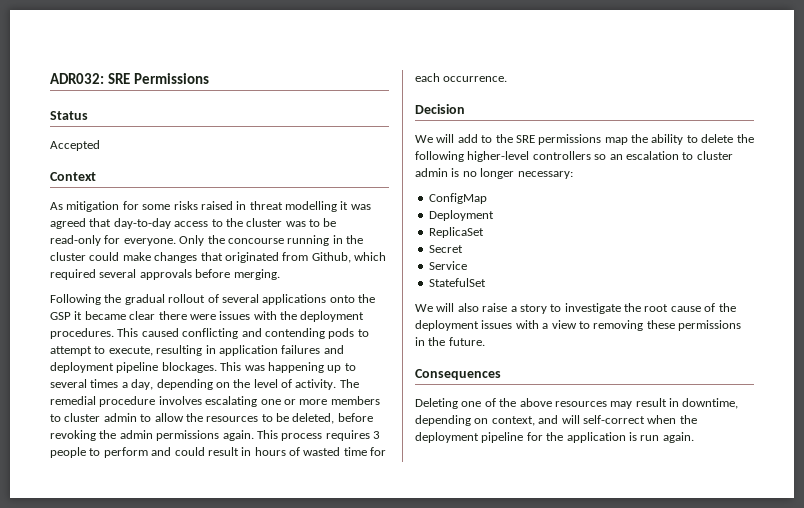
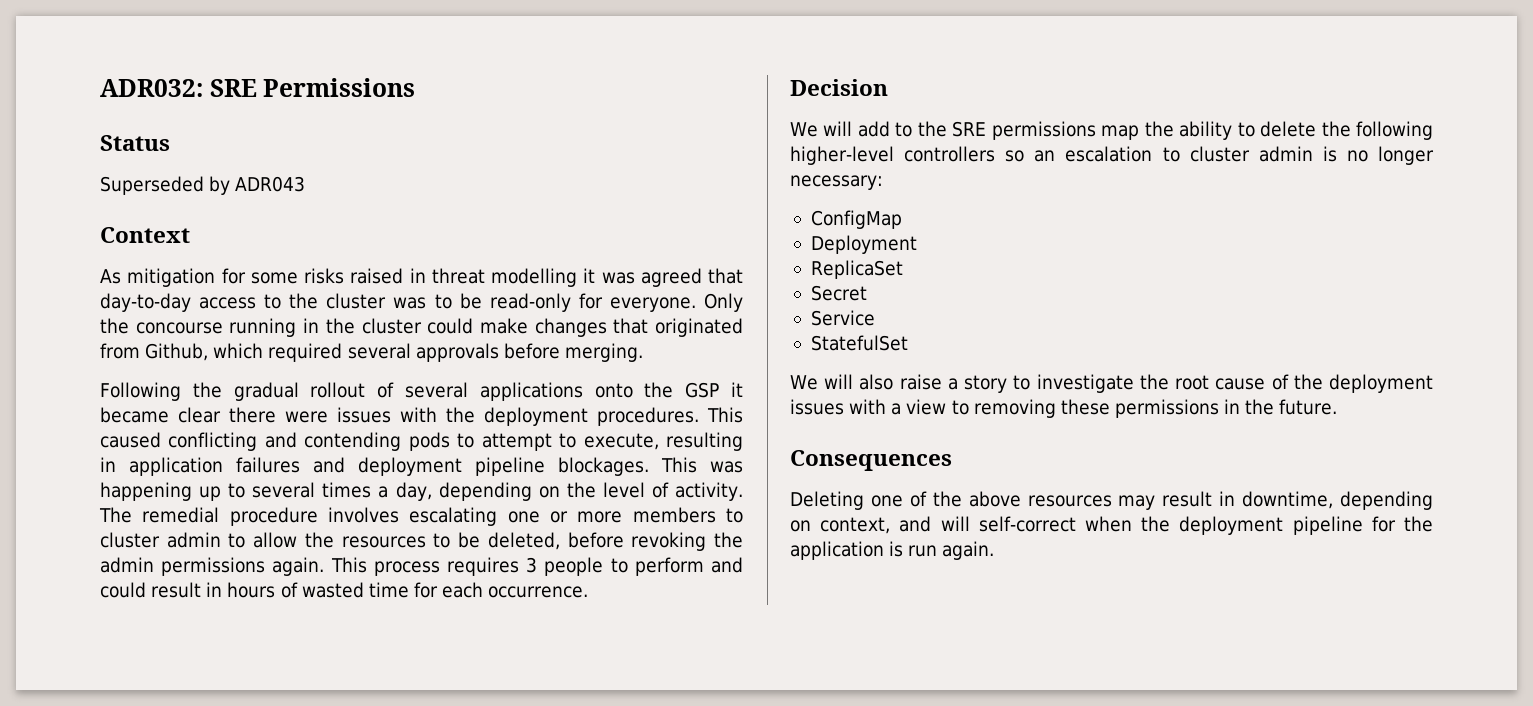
- Accepted
+ Superseded by ADR043

